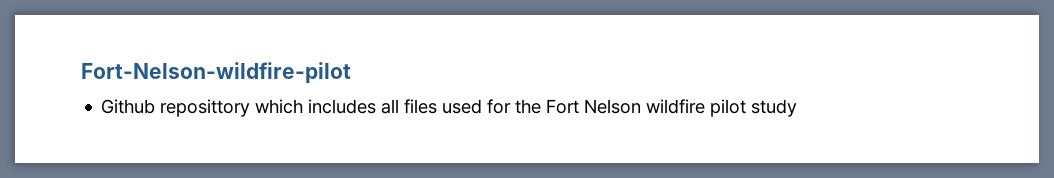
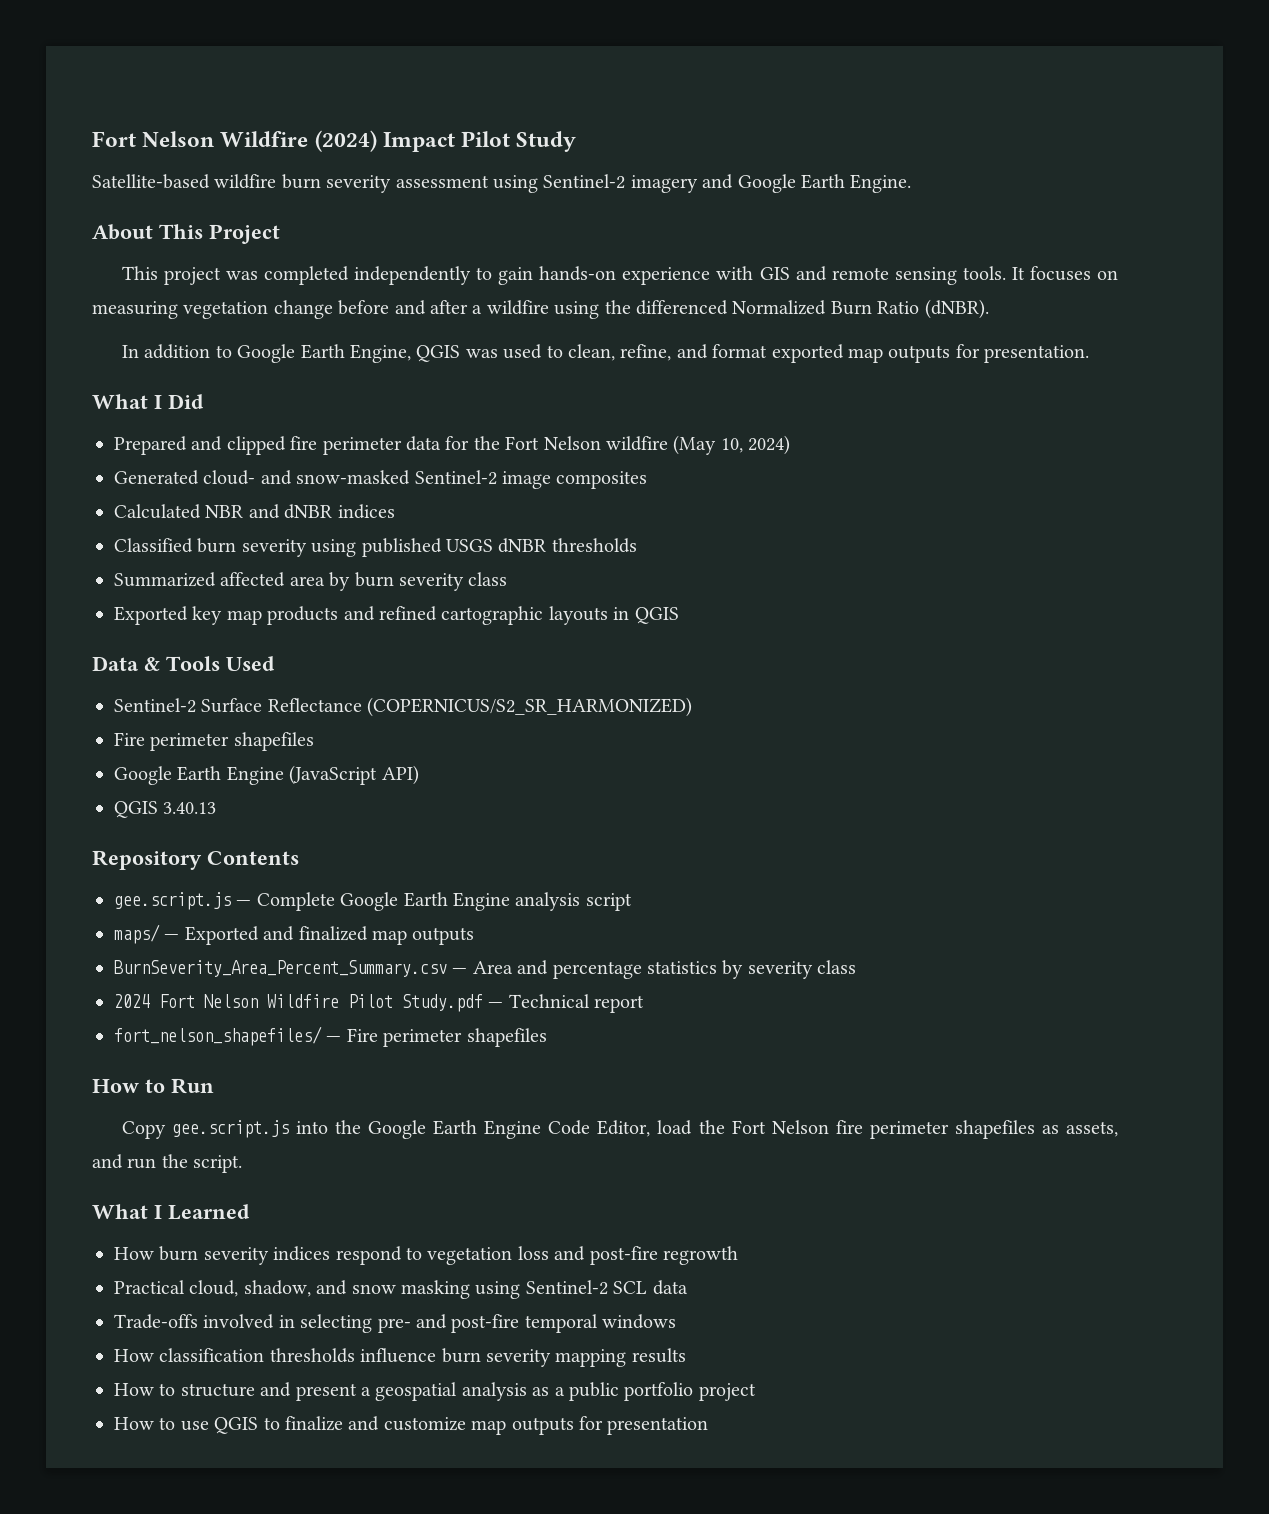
- Fort-Nelson-wildfire-pilot
- Github reposittory which includes all files used for the Fort Nelson wildfire pilot study
+ Fort Nelson Wildfire (2024) Impact Pilot Study
+ Satellite-based wildfire burn severity assessment using Sentinel-2 imagery and Google Earth Engine.
+ About This Project
+ This project was completed independently to gain hands-on experience with GIS and remote sensing tools. It focuses on measuring vegetation change before and after a wildfire using the differenced Normalized Burn Ratio (dNBR).
+ In addition to Google Earth Engine, QGIS was used to clean, refine, and format exported map outputs for presentation.
+ What I Did
+ Prepared and clipped fire perimeter data for the Fort Nelson wildfire (May 10, 2024)
+ Generated cloud- and snow-masked Sentinel-2 image composites
+ Calculated NBR and dNBR indices
+ Classified burn severity using published USGS dNBR thresholds
+ Summarized affected area by burn severity class
+ Exported key map products and refined cartographic layouts in QGIS
+ Data & Tools Used
+ Sentinel-2 Surface Reflectance (COPERNICUS/S2_SR_HARMONIZED)
+ Fire perimeter shapefiles
+ Google Earth Engine (JavaScript API)
+ QGIS 3.40.13
+ Repository Contents
+ gee.script.js — Complete Google Earth Engine analysis script
+ maps/ — Exported and finalized map outputs
+ BurnSeverity_Area_Percent_Summary.csv — Area and percentage statistics by severity class
+ 2024 Fort Nelson Wildfire Pilot Study.pdf — Technical report
+ fort_nelson_shapefiles/ — Fire perimeter shapefiles
+ How to Run
+ Copy gee.script.js into the Google Earth Engine Code Editor, load the Fort Nelson fire perimeter shapefiles as assets, and run the script.
+ What I Learned
+ How burn severity indices respond to vegetation loss and post-fire regrowth
+ Practical cloud, shadow, and snow masking using Sentinel-2 SCL data
+ Trade-offs involved in selecting pre- and post-fire temporal windows
+ How classification thresholds influence burn severity mapping results
+ How to structure and present a geospatial analysis as a public portfolio project
+ How to use QGIS to finalize and customize map outputs for presentation

